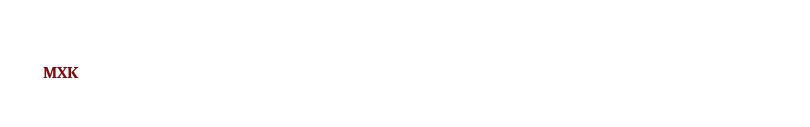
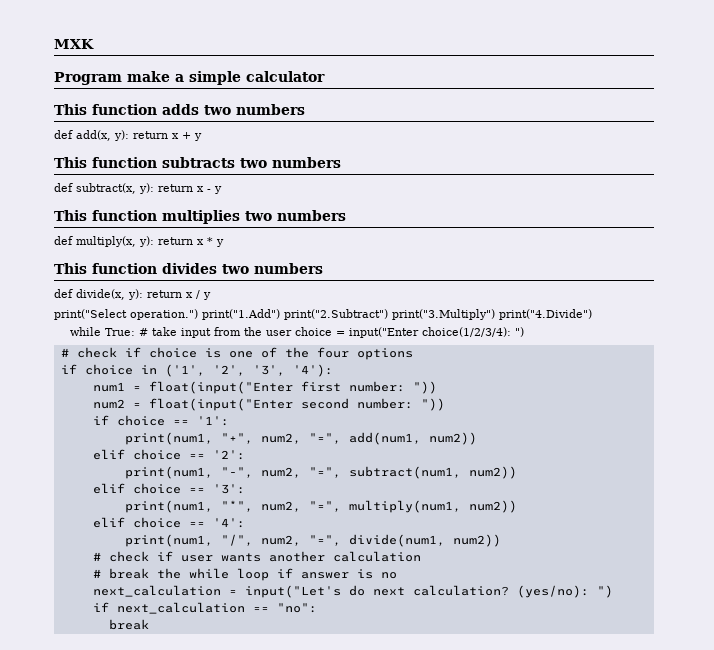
+ Program make a simple calculator
+ This function adds two numbers
+ def add(x, y): return x + y
+ This function subtracts two numbers
+ def subtract(x, y): return x - y
+ This function multiplies two numbers
+ def multiply(x, y): return x * y
+ This function divides two numbers
+ def divide(x, y): return x / y
+ print("Select operation.") print("1.Add") print("2.Subtract") print("3.Multiply") print("4.Divide")
+ while True: # take input from the user choice = input("Enter choice(1/2/3/4): ")
+ # check if choice is one of the four options
+ if choice in ('1', '2', '3', '4'):
+ num1 = float(input("Enter first number: "))
+ num2 = float(input("Enter second number: "))
+ if choice == '1':
+ print(num1, "+", num2, "=", add(num1, num2))
+ elif choice == '2':
+ print(num1, "-", num2, "=", subtract(num1, num2))
+ elif choice == '3':
+ print(num1, "*", num2, "=", multiply(num1, num2))
+ elif choice == '4':
+ print(num1, "/", num2, "=", divide(num1, num2))
+ # check if user wants another calculation
+ # break the while loop if answer is no
+ next_calculation = input("Let's do next calculation? (yes/no): ")
+ if next_calculation == "no":
+ break

